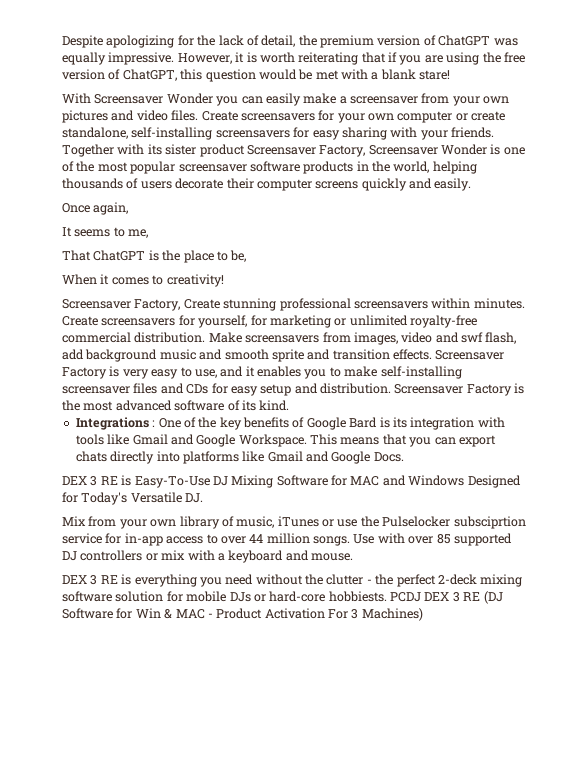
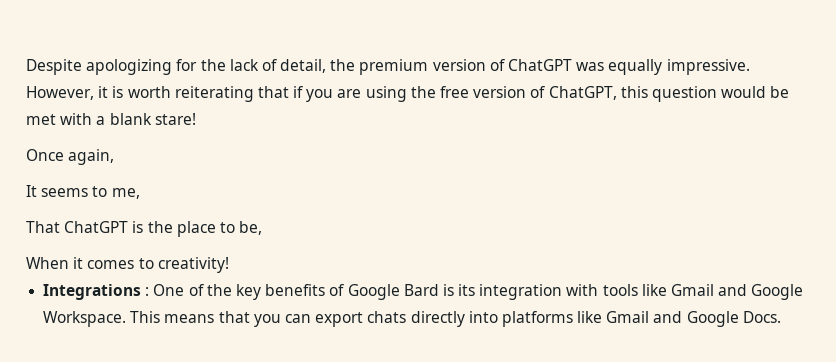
- With Screensaver Wonder you can easily make a screensaver from your own pictures and video files. Create screensavers for your own computer or create standalone, self-installing screensavers for easy sharing with your friends. Together with its sister product Screensaver Factory, Screensaver Wonder is one of the most popular screensaver software products in the world, helping thousands of users decorate their computer screens quickly and easily.
- Screensaver Factory, Create stunning professional screensavers within minutes. Create screensavers for yourself, for marketing or unlimited royalty-free commercial distribution. Make screensavers from images, video and swf flash, add background music and smooth sprite and transition effects. Screensaver Factory is very easy to use, and it enables you to make self-installing screensaver files and CDs for easy setup and distribution. Screensaver Factory is the most advanced software of its kind.
- DEX 3 RE is Easy-To-Use DJ Mixing Software for MAC and Windows Designed for Today's Versatile DJ.
- Mix from your own library of music, iTunes or use the Pulselocker subsciprtion service for in-app access to over 44 million songs. Use with over 85 supported DJ controllers or mix with a keyboard and mouse.
- DEX 3 RE is everything you need without the clutter - the perfect 2-deck mixing software solution for mobile DJs or hard-core hobbiests. PCDJ DEX 3 RE (DJ Software for Win & MAC - Product Activation For 3 Machines)

